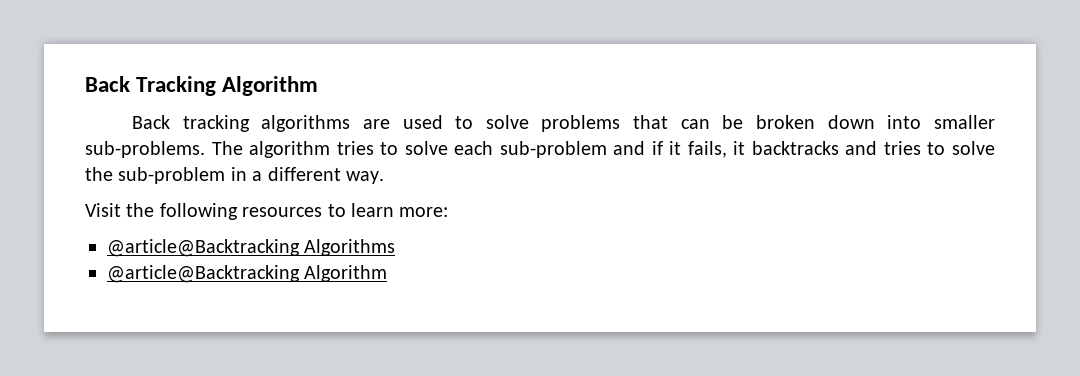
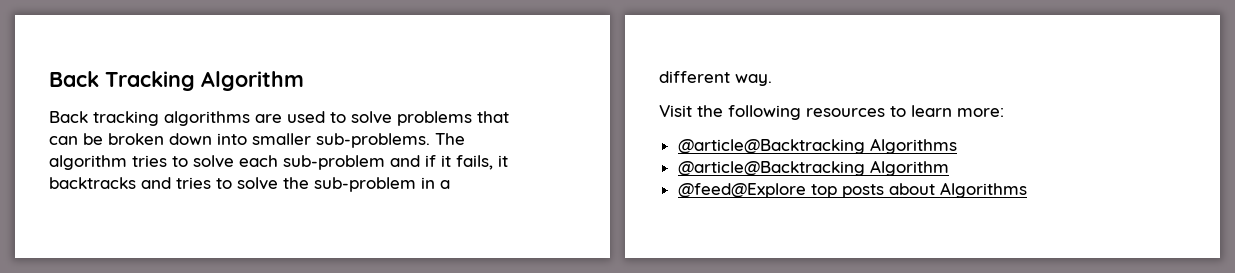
+ @feed@Explore top posts about Algorithms

